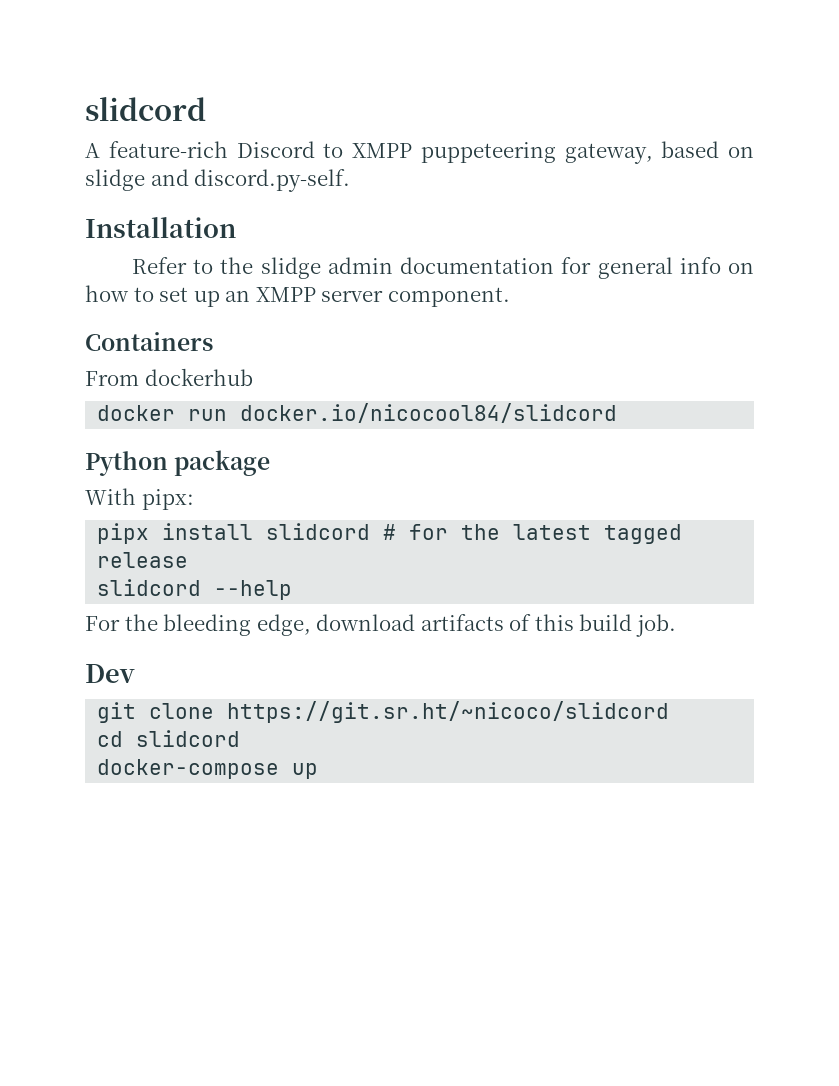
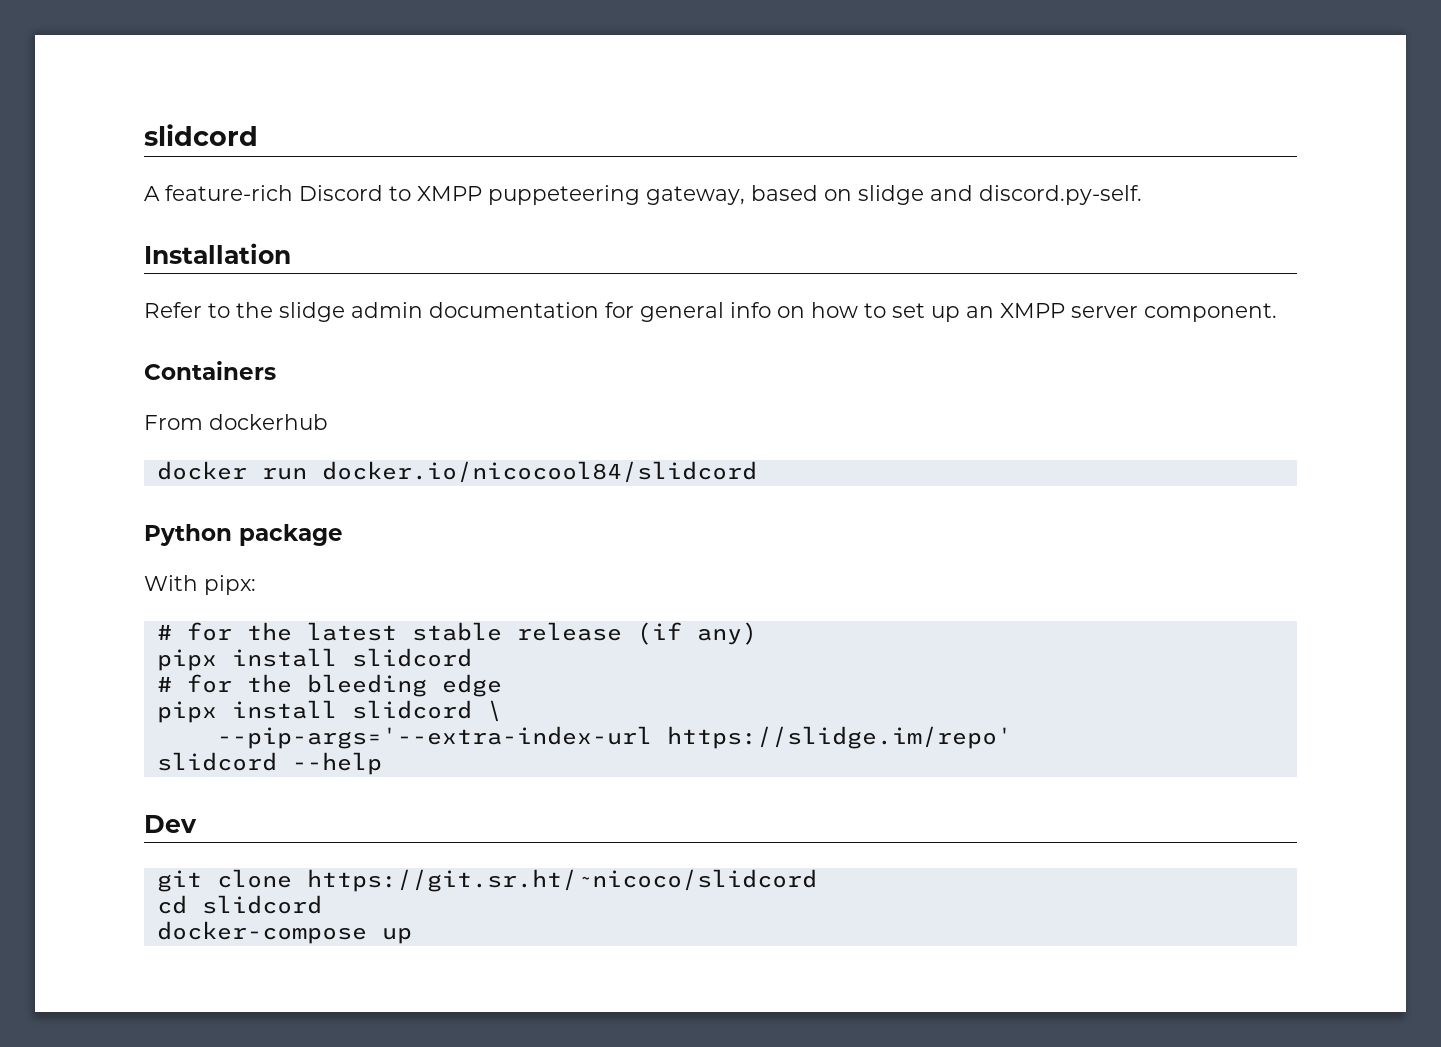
- pipx install slidcord # for the latest tagged release
+ # for the latest stable release (if any)
+ pipx install slidcord
+ # for the bleeding edge
+ pipx install slidcord \
+ --pip-args='--extra-index-url https://slidge.im/repo'
  slidcord --help
- For the bleeding edge, download artifacts of this build job.

